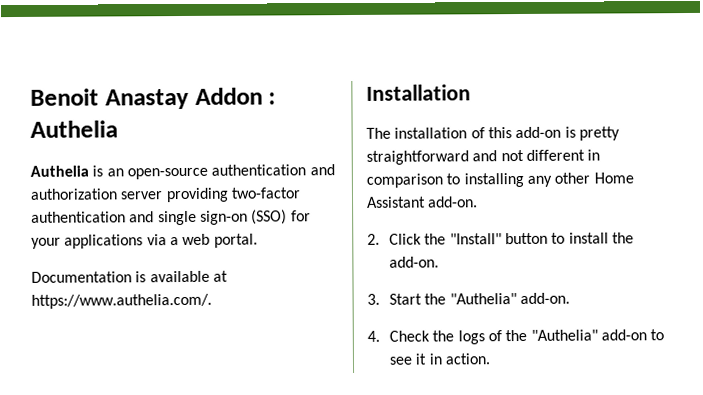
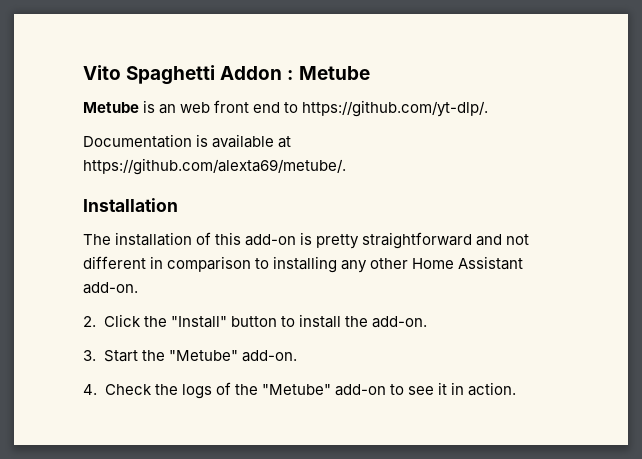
- Benoit Anastay Addon : Authelia
- Authelia is an open-source authentication and authorization server providing two-factor authentication and single sign-on (SSO) for your applications via a web portal.
+ Vito Spaghetti Addon : Metube
+ Metube is an web front end to https://github.com/yt-dlp/.
- Documentation is available at https://www.authelia.com/.
+ Documentation is available at https://github.com/alexta69/metube/.
- 3. Start the "Authelia" add-on.
+ 3. Start the "Metube" add-on.
- 4. Check the logs of the "Authelia" add-on to see it in action.
+ 4. Check the logs of the "Metube" add-on to see it in action.

